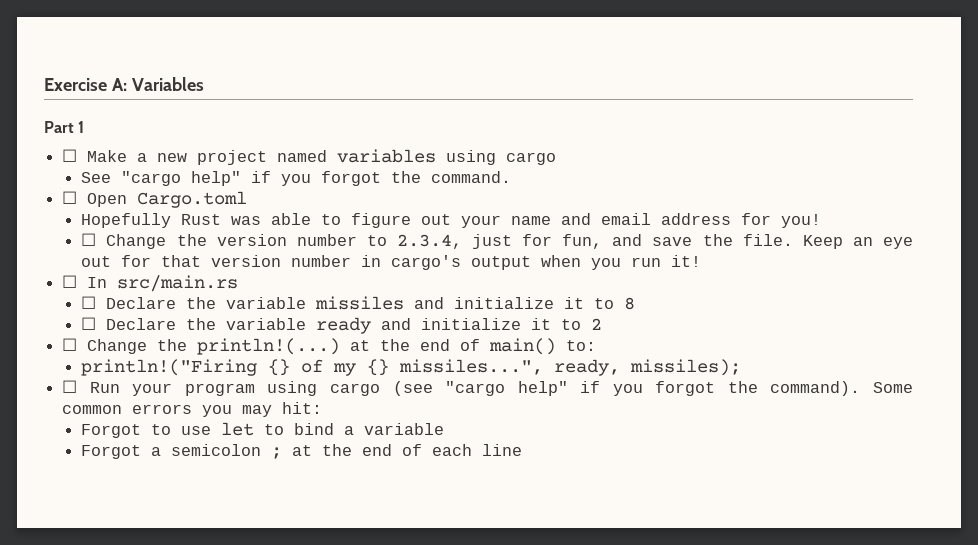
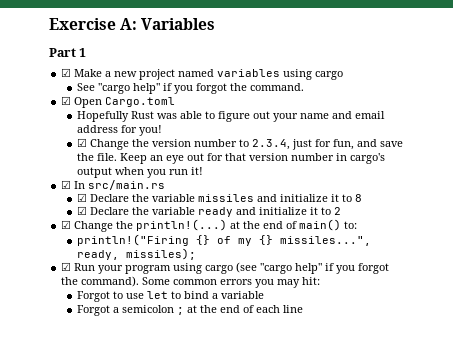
- ☐ Make a new project named variables using cargo
+ ☑ Make a new project named variables using cargo
- ☐ Open Cargo.toml
+ ☑ Open Cargo.toml
- ☐ Change the version number to 2.3.4, just for fun, and save the file.
+ ☑ Change the version number to 2.3.4, just for fun, and save the file.
- ☐ In src/main.rs
+ ☑ In src/main.rs
- ☐ Declare the variable missiles and initialize it to 8
+ ☑ Declare the variable missiles and initialize it to 8
- ☐ Declare the variable ready and initialize it to 2
+ ☑ Declare the variable ready and initialize it to 2
- ☐ Change the println!(...) at the end of main() to:
+ ☑ Change the println!(...) at the end of main() to:
- ☐ Run your program using cargo (see "cargo help" if you forgot the command).
+ ☑ Run your program using cargo (see "cargo help" if you forgot the command).

